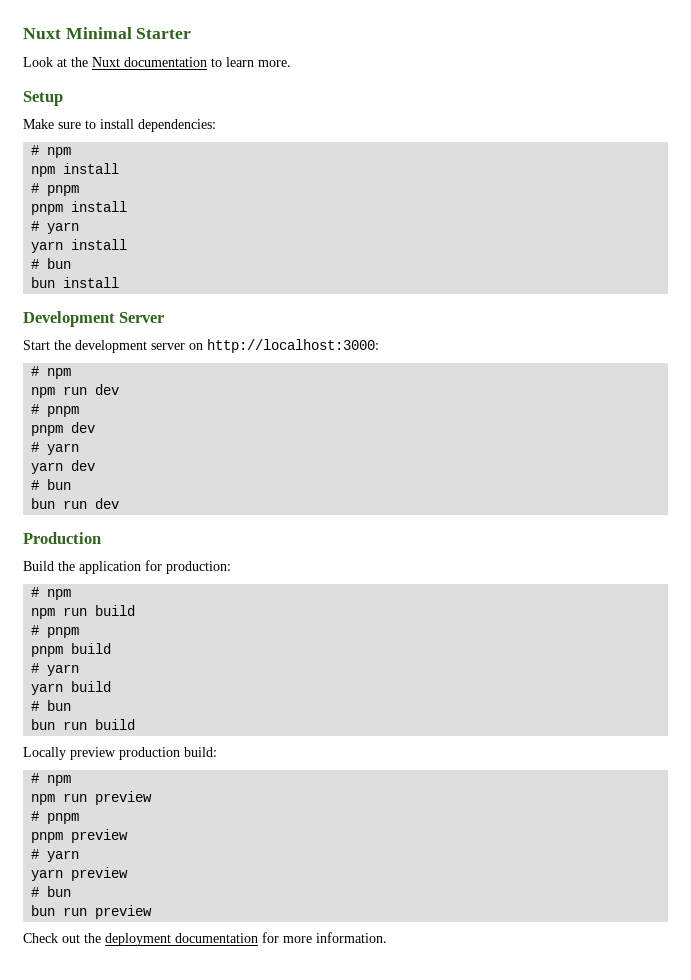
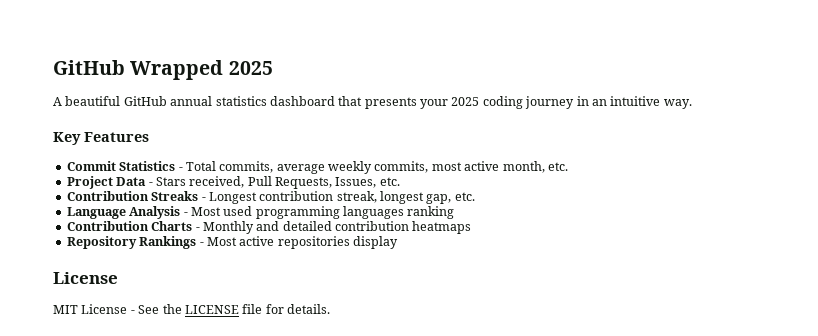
- Nuxt Minimal Starter
- Look at the Nuxt documentation to learn more.
- Setup
- Make sure to install dependencies:
- # npm
- npm install
- # pnpm
- pnpm install
- # yarn
- yarn install
- # bun
- bun install
- Development Server
- Start the development server on http://localhost:3000:
- # npm
- npm run dev
- # pnpm
- pnpm dev
- # yarn
- yarn dev
- # bun
- bun run dev
- Production
- Build the application for production:
- # npm
- npm run build
- # pnpm
- pnpm build
- # yarn
- yarn build
- # bun
- bun run build
- Locally preview production build:
- # npm
- npm run preview
- # pnpm
- pnpm preview
- # yarn
- yarn preview
- # bun
- bun run preview
- Check out the deployment documentation for more information.
+ GitHub Wrapped 2025
+ A beautiful GitHub annual statistics dashboard that presents your 2025 coding journey in an intuitive way.
+ Key Features
+ Commit Statistics - Total commits, average weekly commits, most active month, etc.
+ Project Data - Stars received, Pull Requests, Issues, etc.
+ Contribution Streaks - Longest contribution streak, longest gap, etc.
+ Language Analysis - Most used programming languages ranking
+ Contribution Charts - Monthly and detailed contribution heatmaps
+ Repository Rankings - Most active repositories display
+ License
+ MIT License - See the LICENSE file for details.

